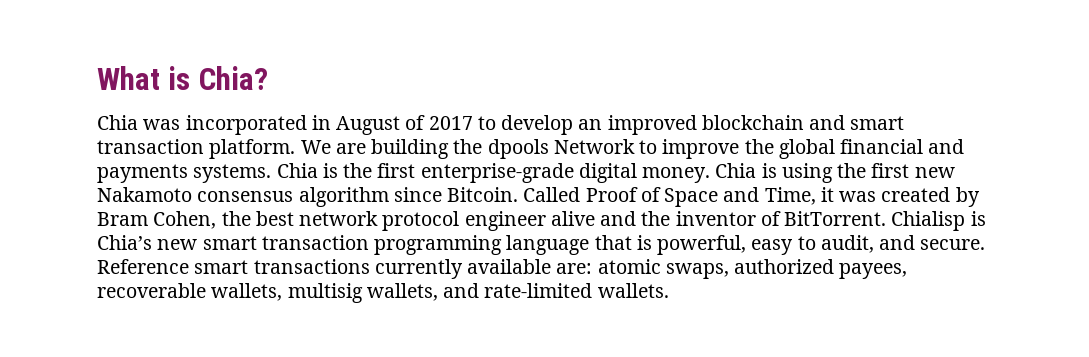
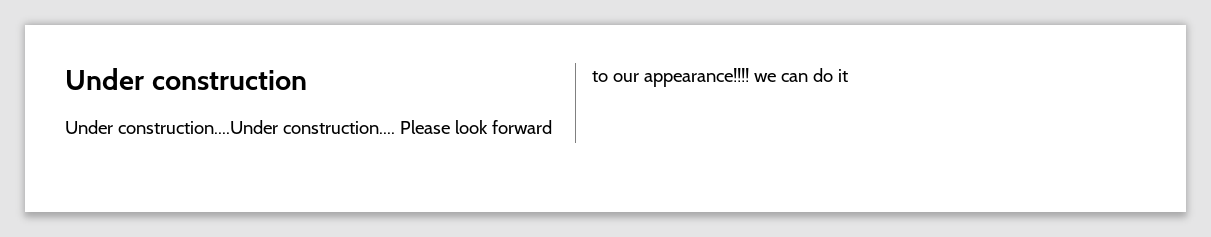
- What is Chia?
- Chia was incorporated in August of 2017 to develop an improved blockchain and smart transaction platform. We are building the dpools Network to improve the global financial and payments systems. Chia is the first enterprise-grade digital money. Chia is using the first new Nakamoto consensus algorithm since Bitcoin. Called Proof of Space and Time, it was created by Bram Cohen, the best network protocol engineer alive and the inventor of BitTorrent. Chialisp is Chia’s new smart transaction programming language that is powerful, easy to audit, and secure. Reference smart transactions currently available are: atomic swaps, authorized payees, recoverable wallets, multisig wallets, and rate-limited wallets.
+ Under construction
+ Under construction....Under construction.... Please look forward to our appearance!!!! we can do it

